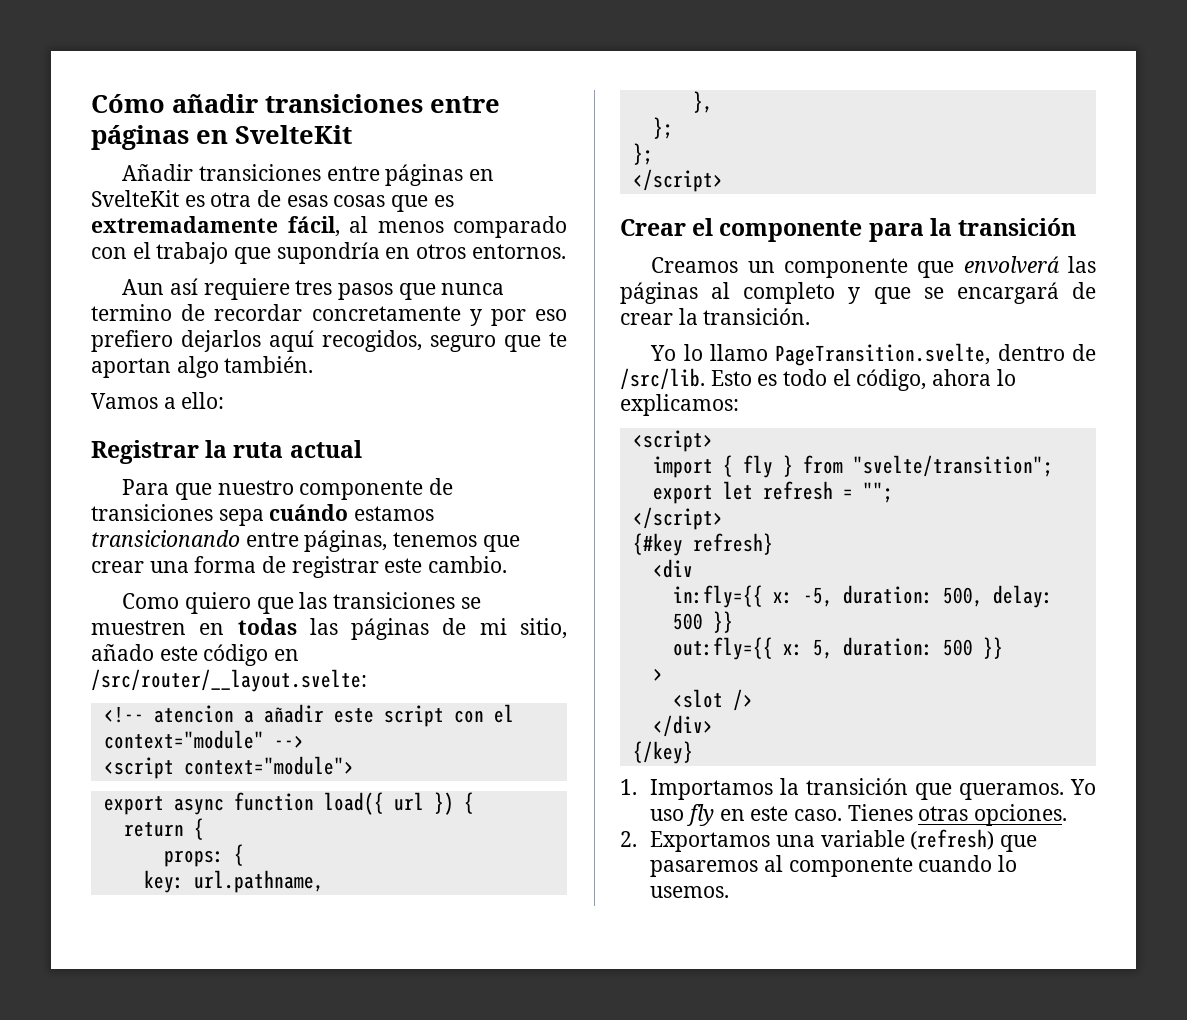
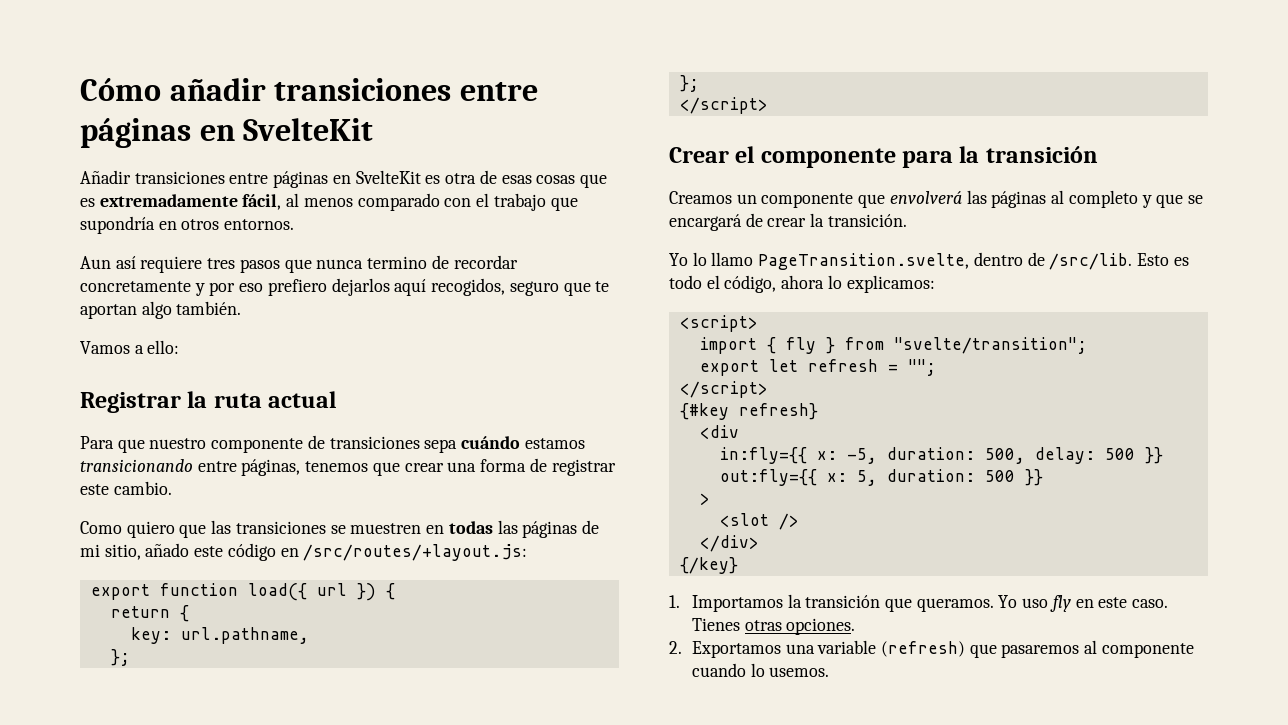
- Como quiero que las transiciones se muestren en todas las páginas de mi sitio, añado este código en /src/router/__layout.svelte:
- <!-- atencion a añadir este script con el context="module" -->
- <script context="module">
- export async function load({ url }) {
+ Como quiero que las transiciones se muestren en todas las páginas de mi sitio, añado este código en /src/routes/+layout.js:
+ export function load({ url }) {
- props: {
- },

